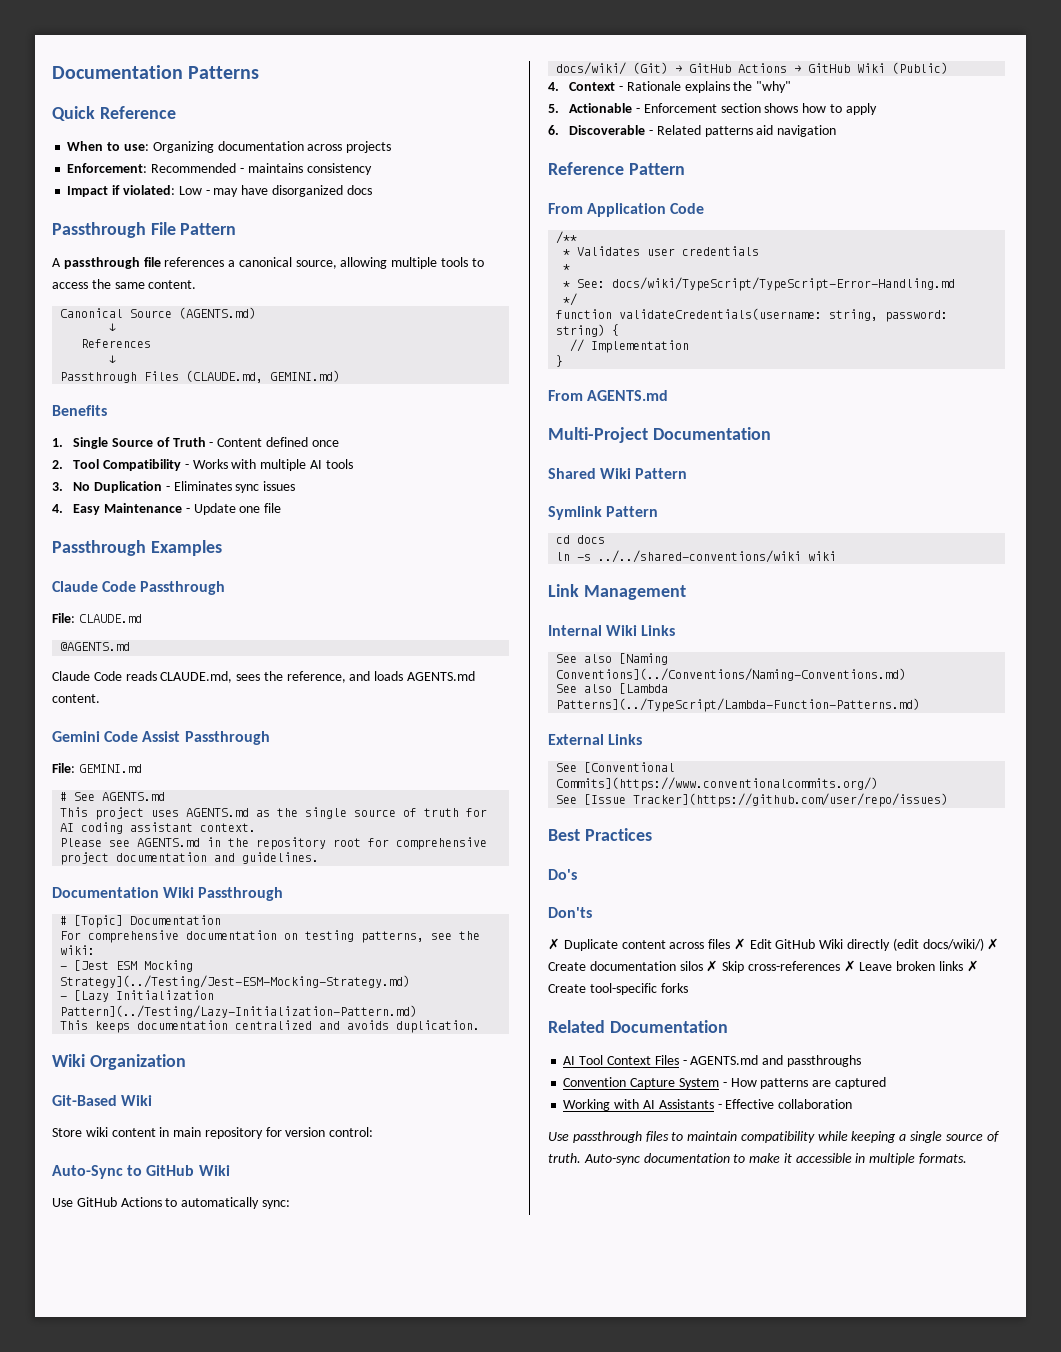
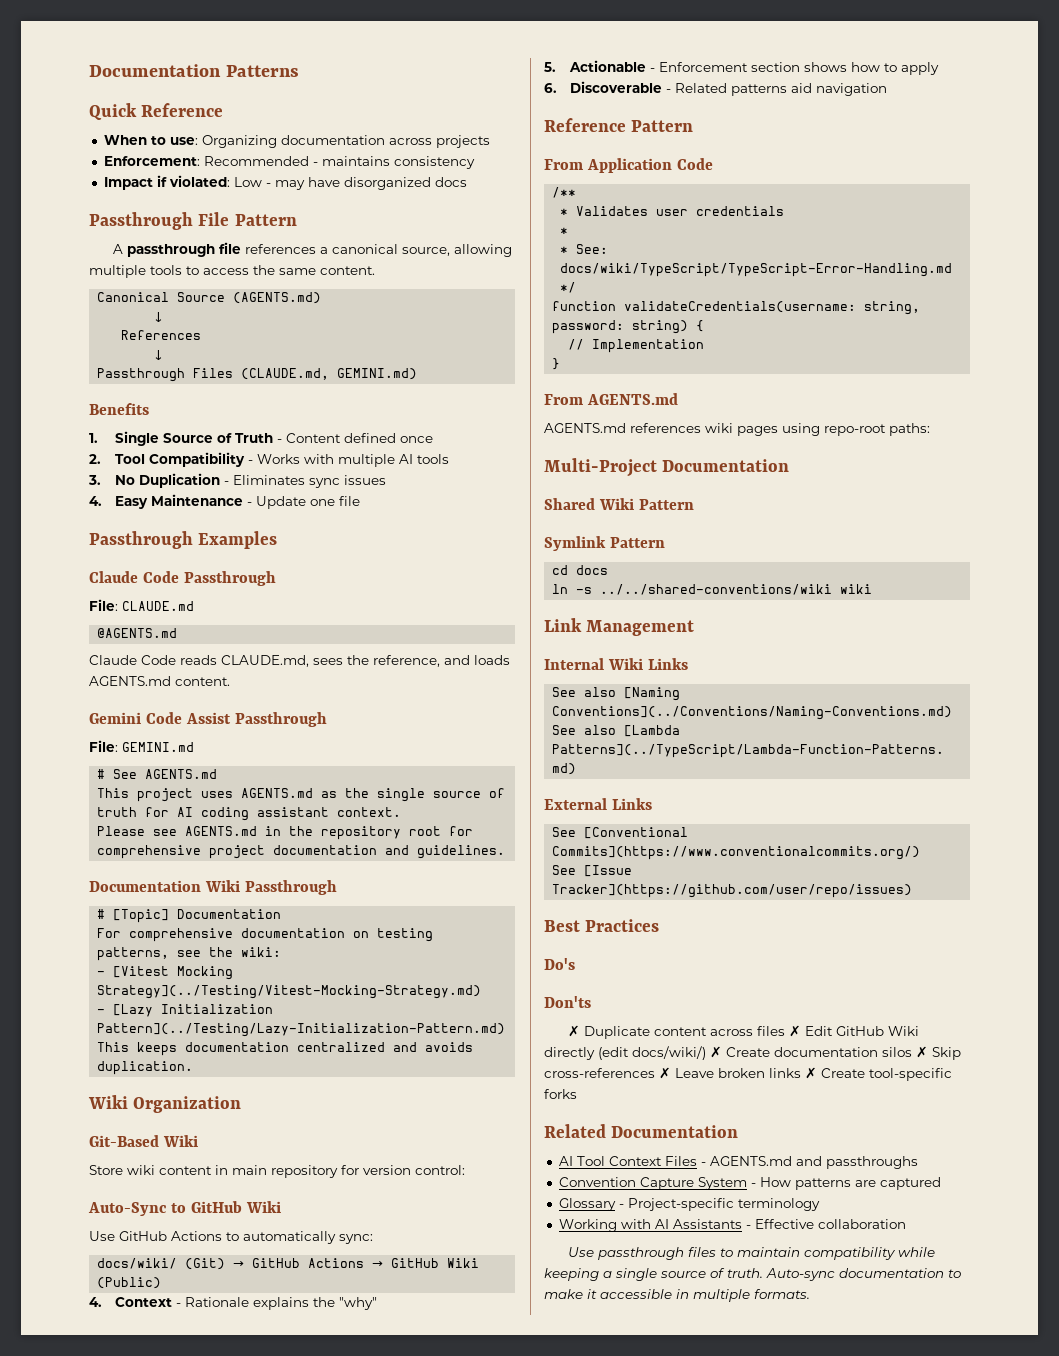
- - [Jest ESM Mocking Strategy](../Testing/Jest-ESM-Mocking-Strategy.md)
+ - [Vitest Mocking Strategy](../Testing/Vitest-Mocking-Strategy.md)
+ AGENTS.md references wiki pages using repo-root paths:
+ Glossary - Project-specific terminology

